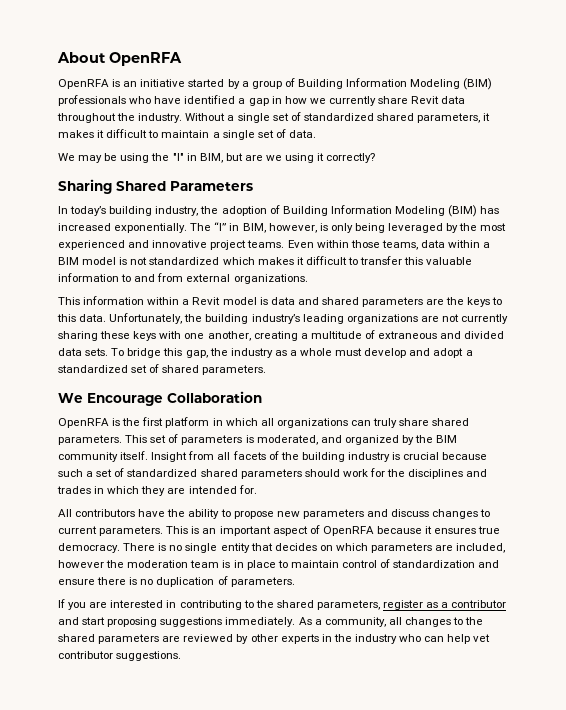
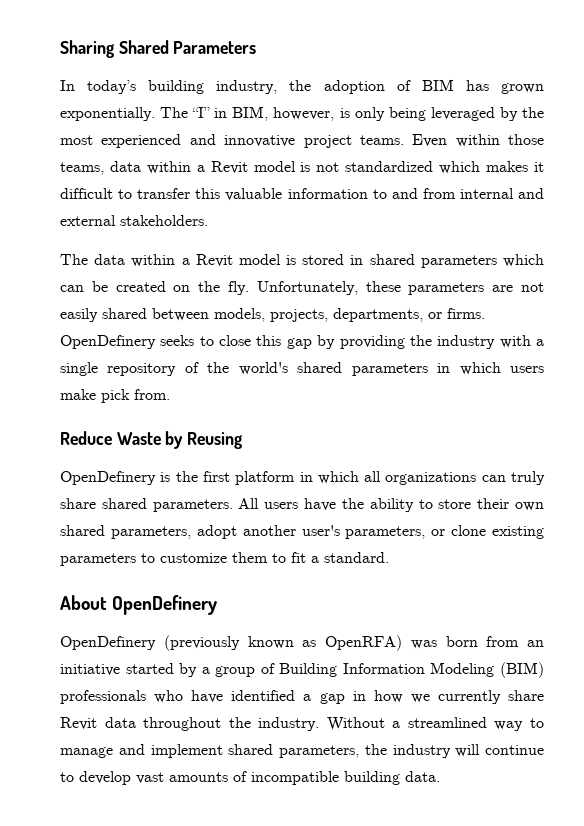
- About OpenRFA
- OpenRFA is an initiative started by a group of Building Information Modeling (BIM) professionals who have identified a gap in how we currently share Revit data throughout the industry.
+ Sharing Shared Parameters
+ In today’s building industry, the adoption of BIM has grown exponentially. The “I” in BIM, however, is only being leveraged by the most experienced and innovative project teams. Even within those teams, data within a Revit model is not standardized which makes it difficult to transfer this valuable information to and from internal and external stakeholders.
+ The data within a Revit model is stored in shared parameters which can be created on the fly. Unfortunately, these parameters are not easily shared between models, projects, departments, or firms. OpenDefinery seeks to close this gap by providing the industry with a single repository of the world's shared parameters in which users make pick from.
+ Reduce Waste by Reusing
+ OpenDefinery is the first platform in which all organizations can truly share shared parameters. All users have the ability to store their own shared parameters, adopt another user's parameters, or clone existing parameters to customize them to fit a standard.
+ About OpenDefinery
+ OpenDefinery (previously known as OpenRFA) was born from an initiative started by a group of Building Information Modeling (BIM) professionals who have identified a gap in how we currently share Revit data throughout the industry.
- Without a single set of standardized shared parameters, it makes it difficult to maintain a single set of data.
- We may be using the "I" in BIM, but are we using it correctly?
- Sharing Shared Parameters
- In today’s building industry, the adoption of Building Information Modeling (BIM) has increased exponentially. The “I” in BIM, however, is only being leveraged by the most experienced and innovative project teams. Even within those teams, data within a BIM model is not standardized which makes it difficult to transfer this valuable information to and from external organizations.
- This information within a Revit model is data and shared parameters are the keys to this data. Unfortunately, the building industry’s leading organizations are not currently sharing these keys with one another, creating a multitude of extraneous and divided data sets. To bridge this gap, the industry as a whole must develop and adopt a standardized set of shared parameters.
- We Encourage Collaboration
- OpenRFA is the first platform in which all organizations can truly share shared parameters. This set of parameters is moderated, and organized by the BIM community itself. Insight from all facets of the building industry is crucial because such a set of standardized shared parameters should work for the disciplines and trades in which they are intended for.
- All contributors have the ability to propose new parameters and discuss changes to current parameters. This is an important aspect of OpenRFA because it ensures true democracy. There is no single entity that decides on which parameters are included, however the moderation team is in place to maintain control of standardization and ensure there is no duplication of parameters.
- If you are interested in contributing to the shared parameters, register as a contributor and start proposing suggestions immediately. As a community, all changes to the shared parameters are reviewed by other experts in the industry who can help vet contributor suggestions.
+ Without a streamlined way to manage and implement shared parameters, the industry will continue to develop vast amounts of incompatible building data.

